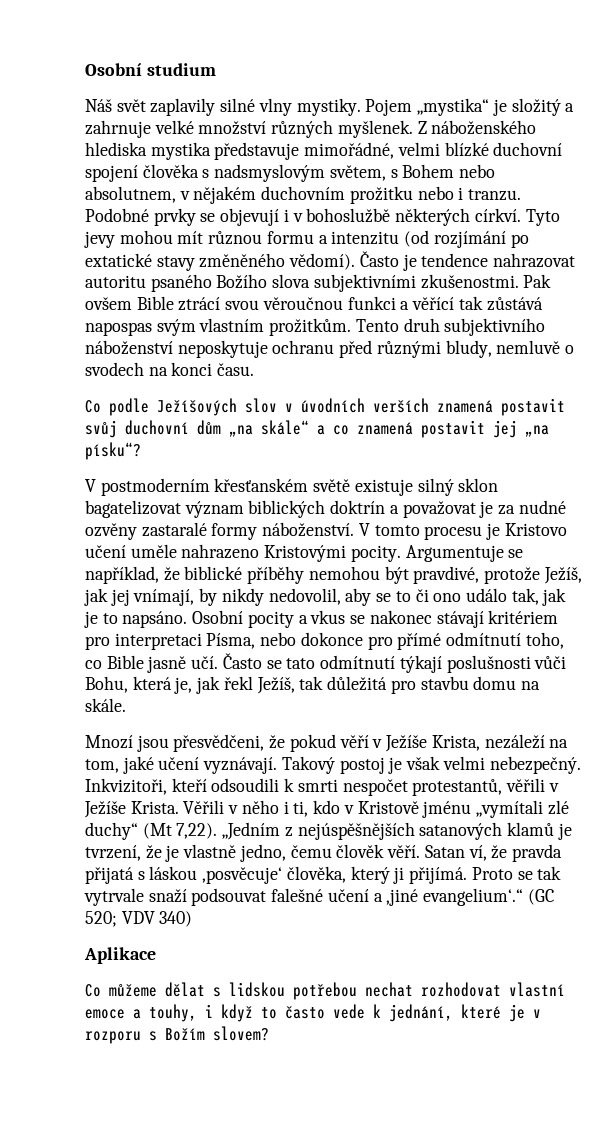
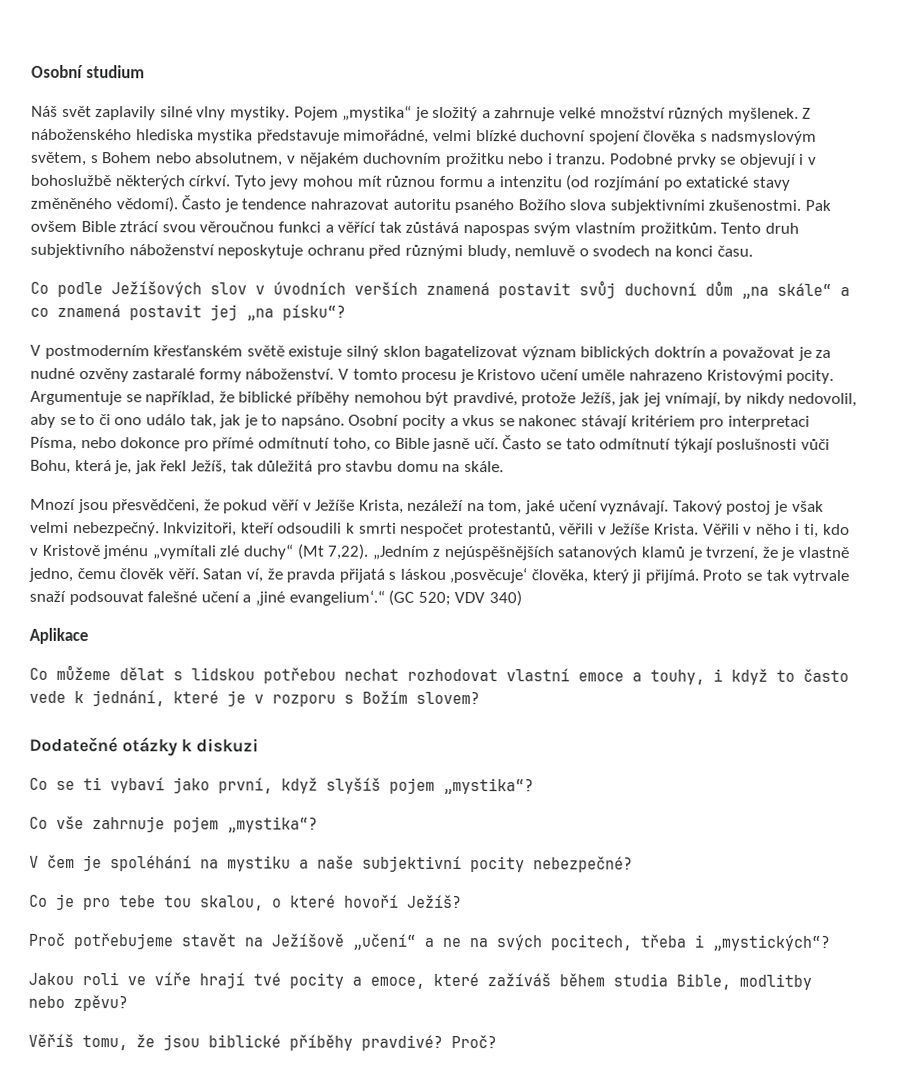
+ Dodatečné otázky k diskuzi
+ Co se ti vybaví jako první, když slyšíš pojem „mystika“?
+ Co vše zahrnuje pojem „mystika“?
+ V čem je spoléhání na mystiku a naše subjektivní pocity nebezpečné?
+ Co je pro tebe tou skalou, o které hovoří Ježíš?
+ Proč potřebujeme stavět na Ježíšově „učení“ a ne na svých pocitech, třeba i „mystických“?
+ Jakou roli ve víře hrají tvé pocity a emoce, které zažíváš během studia Bible, modlitby nebo zpěvu?
+ Věříš tomu, že jsou biblické příběhy pravdivé? Proč?

